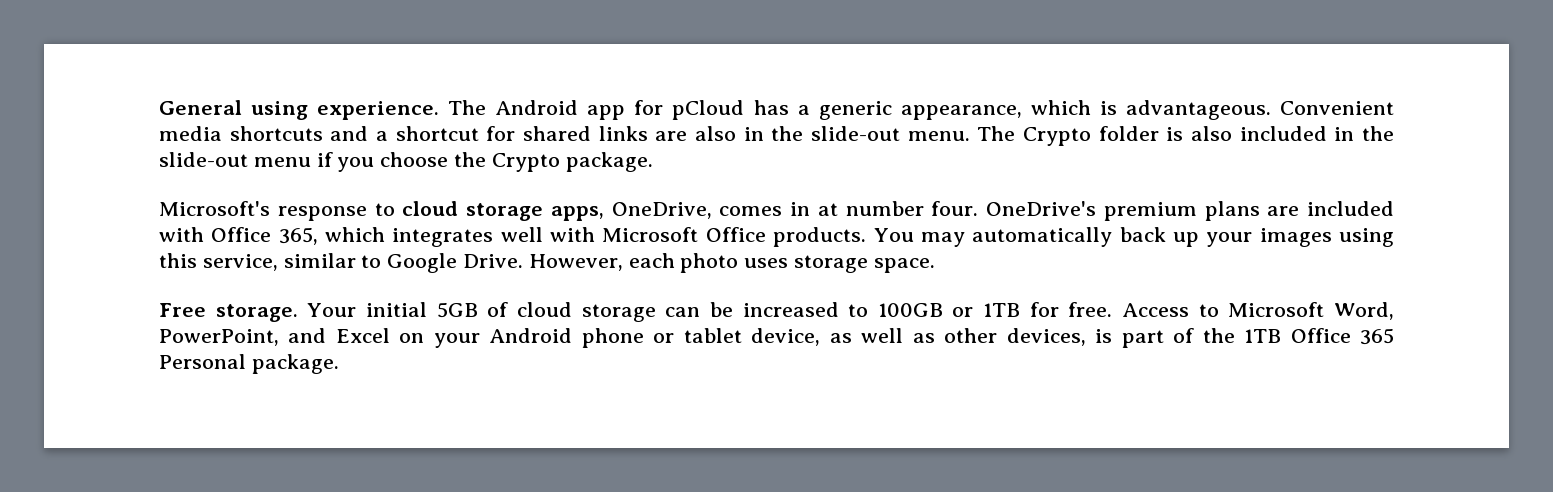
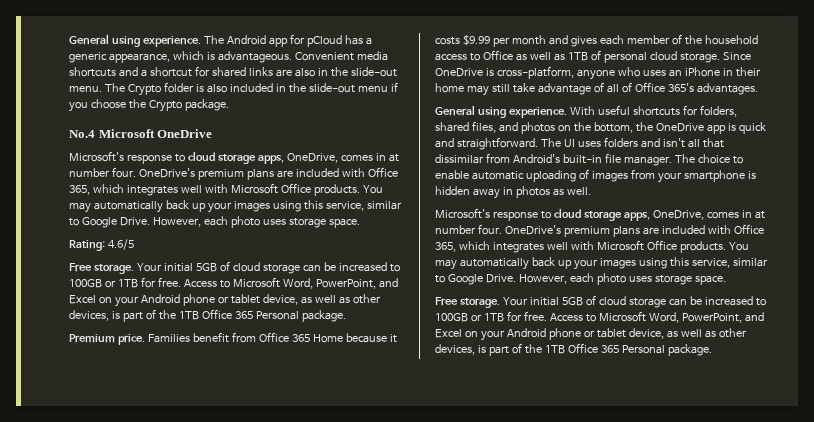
+ No.4 Microsoft OneDrive
+ Microsoft's response to cloud storage apps, OneDrive, comes in at number four. OneDrive's premium plans are included with Office 365, which integrates well with Microsoft Office products. You may automatically back up your images using this service, similar to Google Drive. However, each photo uses storage space.
+ Rating: 4.6/5
+ Free storage. Your initial 5GB of cloud storage can be increased to 100GB or 1TB for free. Access to Microsoft Word, PowerPoint, and Excel on your Android phone or tablet device, as well as other devices, is part of the 1TB Office 365 Personal package.
+ Premium price. Families benefit from Office 365 Home because it costs $9.99 per month and gives each member of the household access to Office as well as 1TB of personal cloud storage. Since OneDrive is cross-platform, anyone who uses an iPhone in their home may still take advantage of all of Office 365's advantages.
+ General using experience. With useful shortcuts for folders, shared files, and photos on the bottom, the OneDrive app is quick and straightforward. The UI uses folders and isn't all that dissimilar from Android's built-in file manager. The choice to enable automatic uploading of images from your smartphone is hidden away in photos as well.

